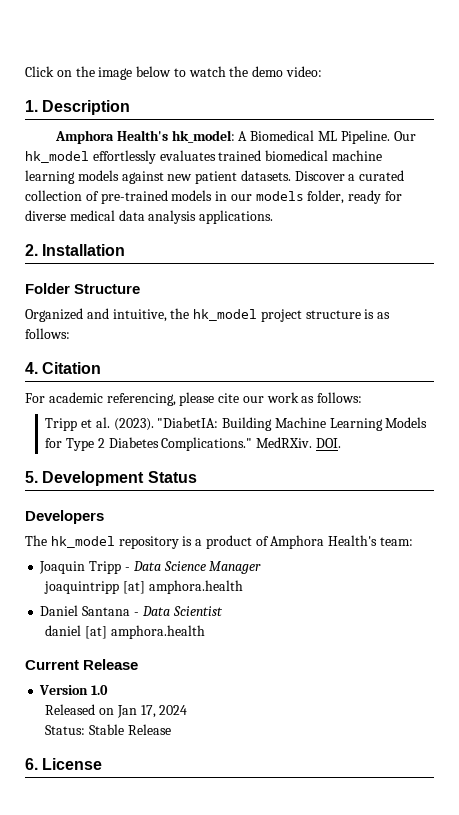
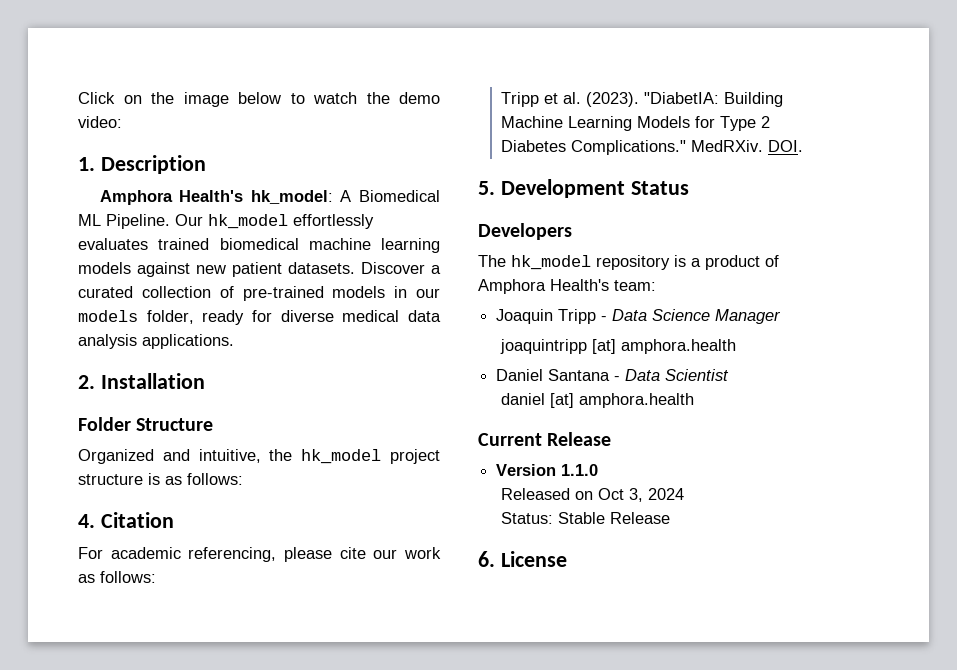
- Version 1.0
+ Version 1.1.0
- Released on Jan 17, 2024
+ Released on Oct 3, 2024

